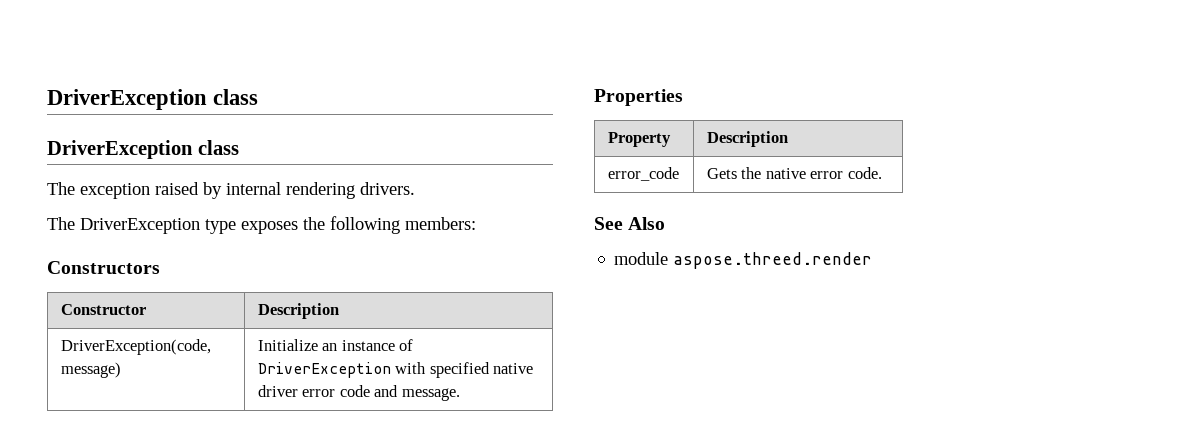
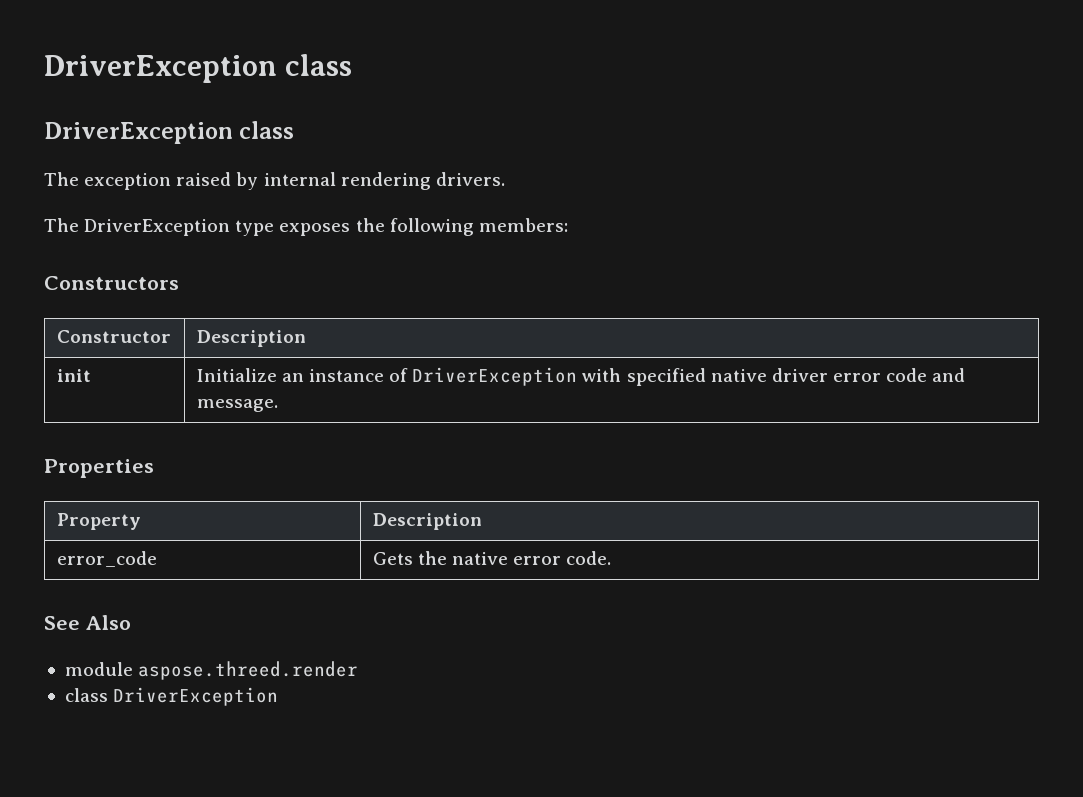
- DriverException(code, message) | Initialize an instance of DriverException with specified native driver error code and message.
+ init | Initialize an instance of DriverException with specified native driver error code and message.
+ class DriverException

